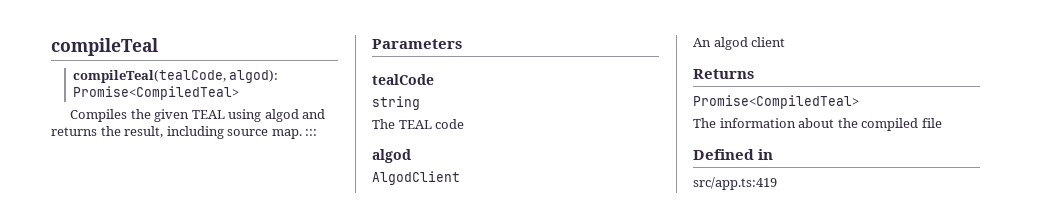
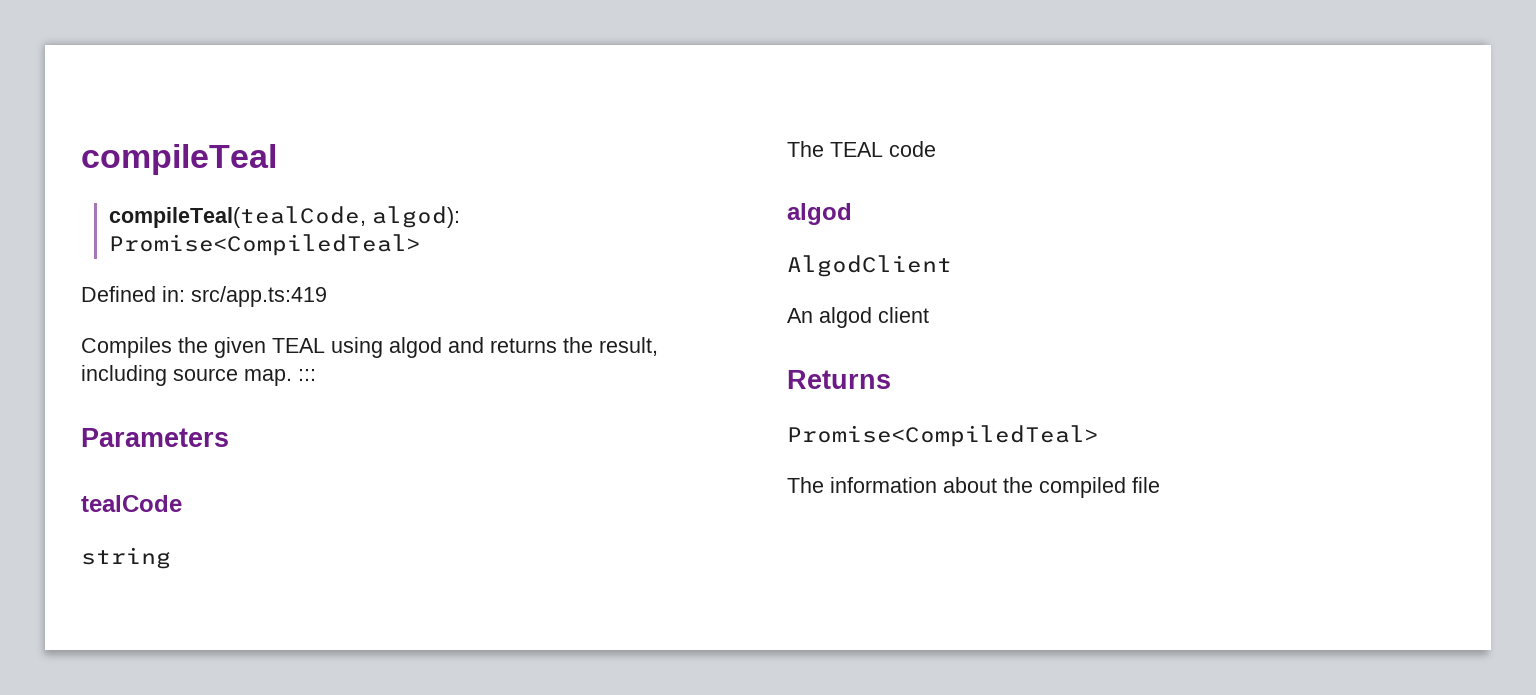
+ Defined in: src/app.ts:419
- Defined in
- src/app.ts:419

